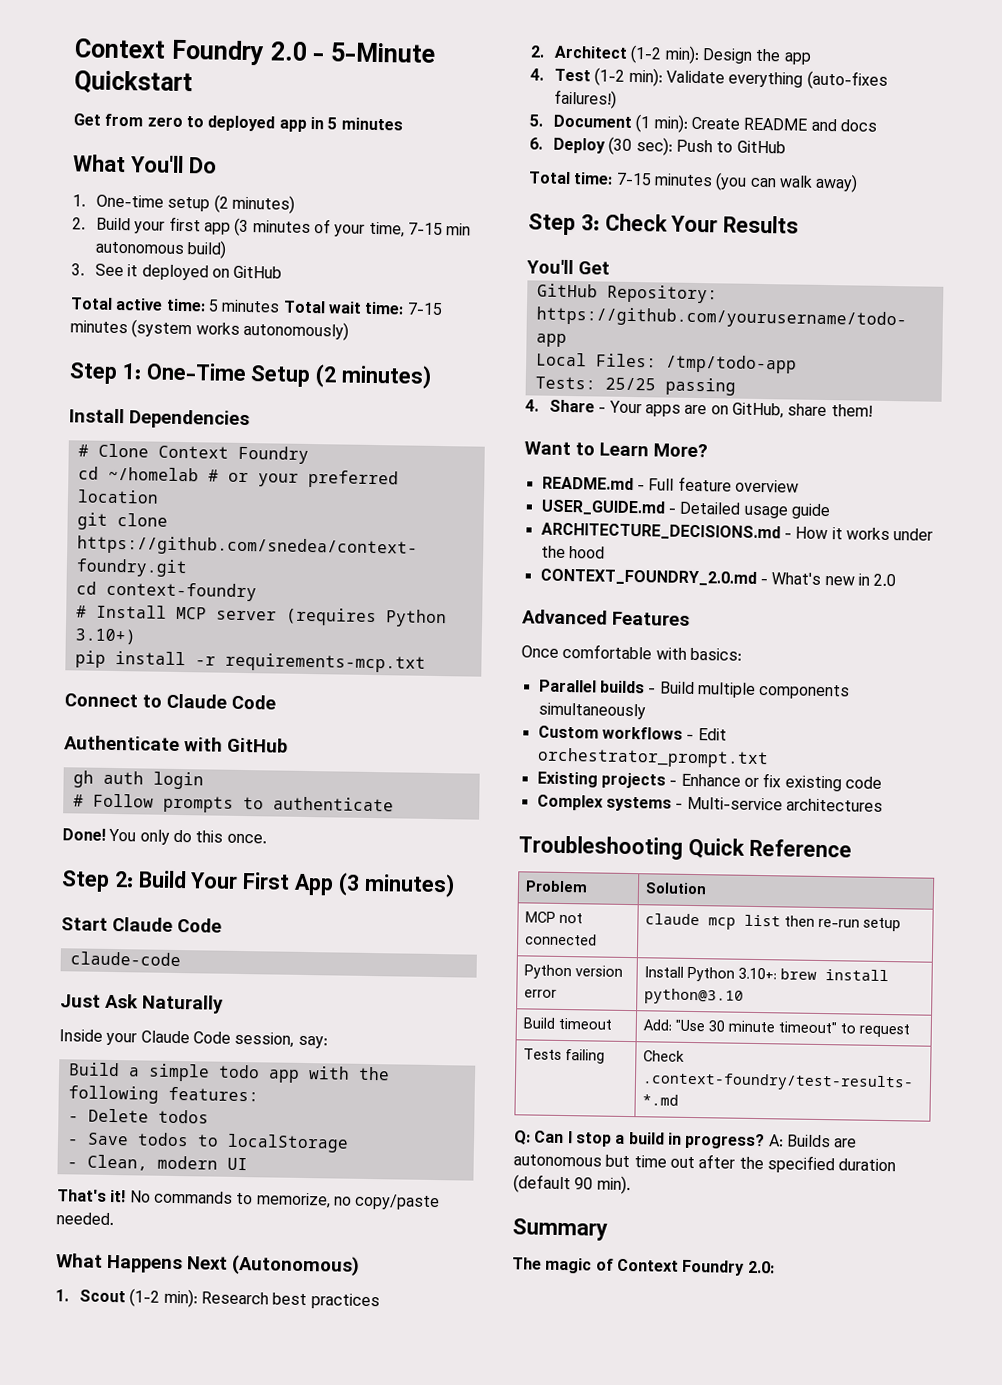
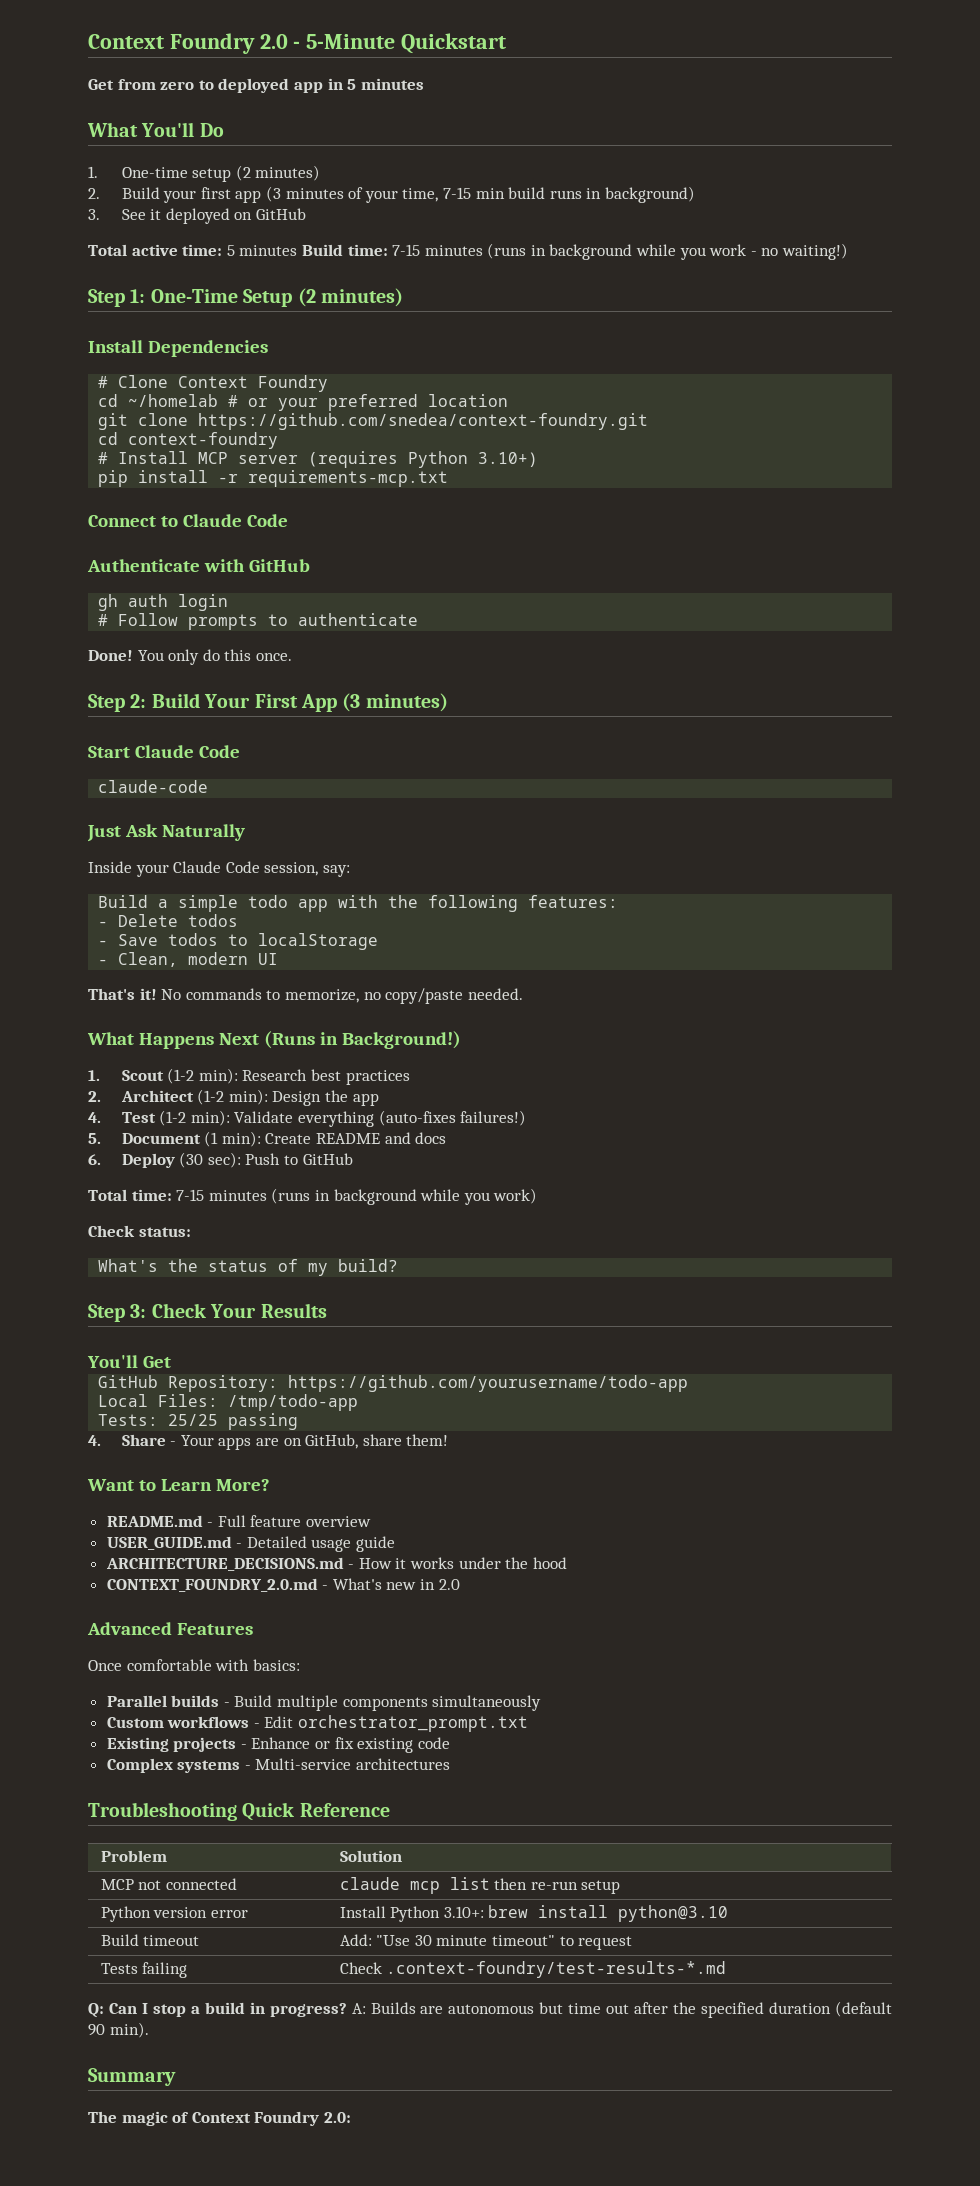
- 2. Build your first app (3 minutes of your time, 7-15 min autonomous build)
+ 2. Build your first app (3 minutes of your time, 7-15 min build runs in background)
- Total active time: 5 minutes Total wait time: 7-15 minutes (system works autonomously)
+ Total active time: 5 minutes Build time: 7-15 minutes (runs in background while you work - no waiting!)
- What Happens Next (Autonomous)
+ What Happens Next (Runs in Background!)
- Total time: 7-15 minutes (you can walk away)
+ Total time: 7-15 minutes (runs in background while you work)
+ Check status:
+ What's the status of my build?

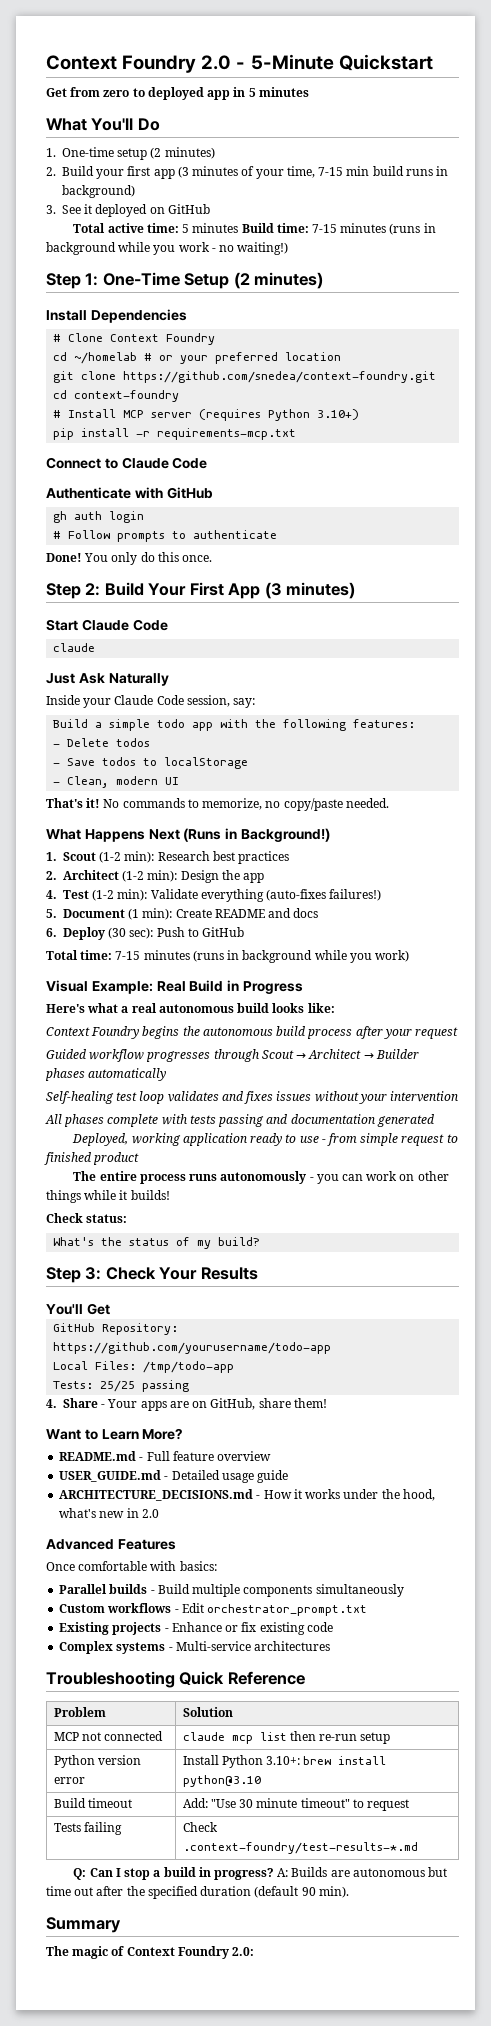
  Start Claude Code
- claude-code
+ claude
+ Visual Example: Real Build in Progress
+ Here's what a real autonomous build looks like:
+ Context Foundry begins the autonomous build process after your request
+ Guided workflow progresses through Scout → Architect → Builder phases automatically
+ Self-healing test loop validates and fixes issues without your intervention
+ All phases complete with tests passing and documentation generated
+ Deployed, working application ready to use - from simple request to finished product
+ The entire process runs autonomously - you can work on other things while it builds!
- ARCHITECTURE_DECISIONS.md - How it works under the hood
- CONTEXT_FOUNDRY_2.0.md - What's new in 2.0
+ ARCHITECTURE_DECISIONS.md - How it works under the hood, what's new in 2.0

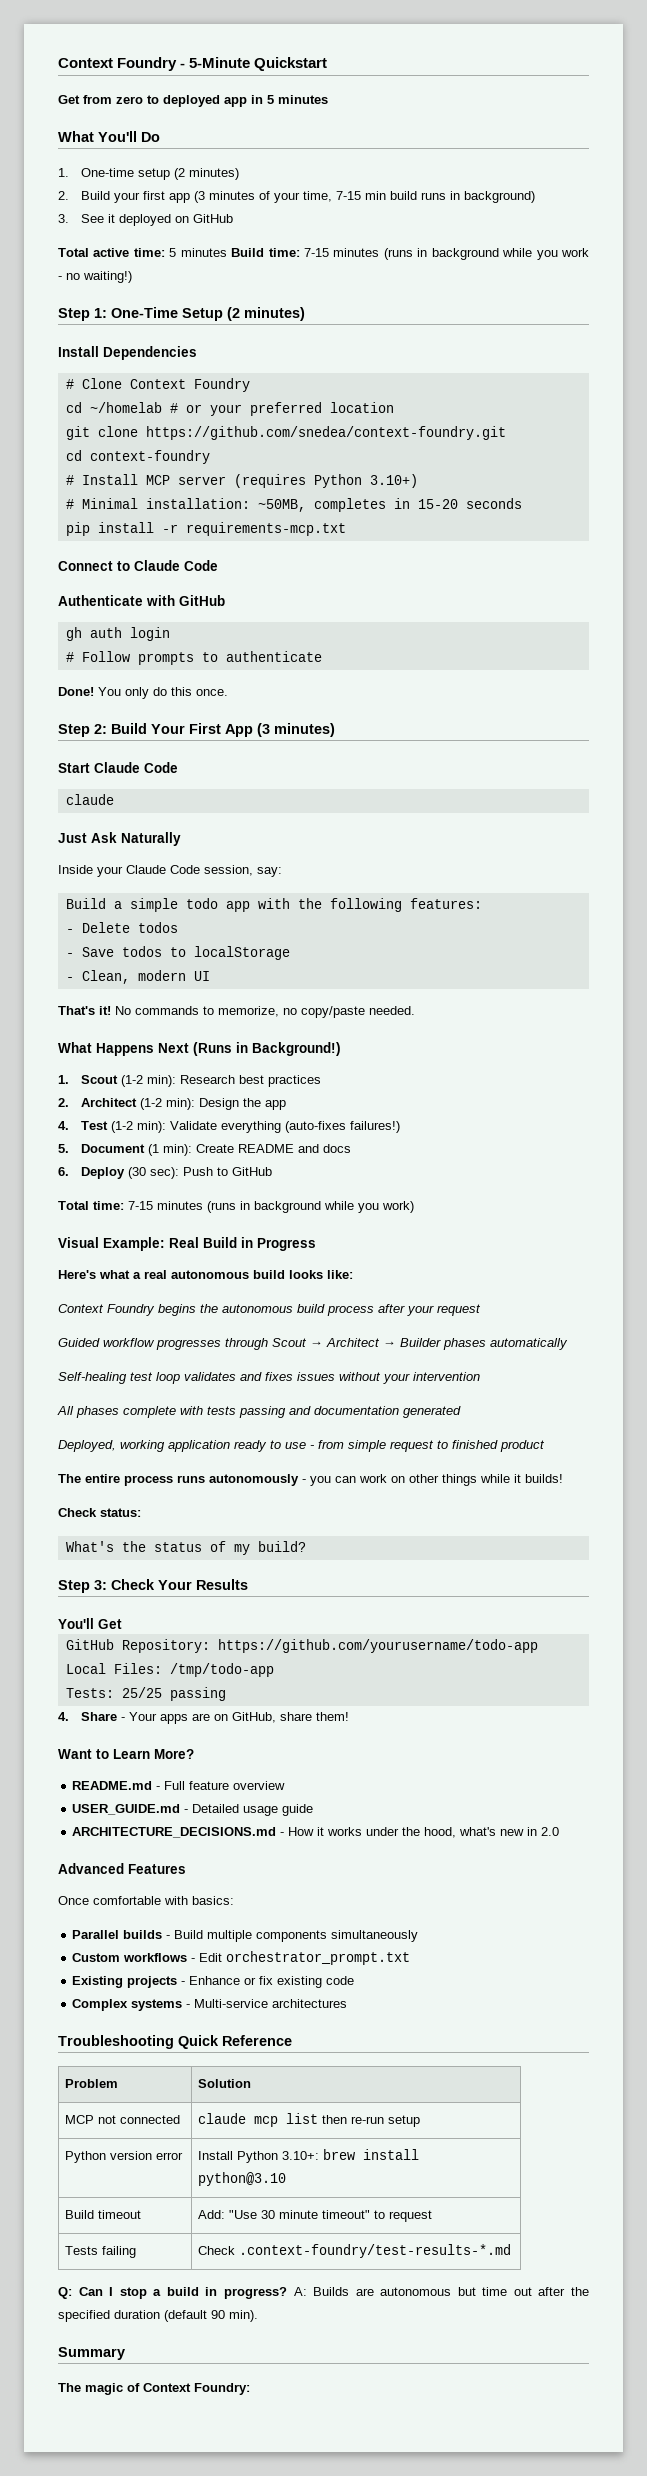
- Context Foundry 2.0 - 5-Minute Quickstart
+ Context Foundry - 5-Minute Quickstart
+ # Minimal installation: ~50MB, completes in 15-20 seconds
- The magic of Context Foundry 2.0:
+ The magic of Context Foundry:

